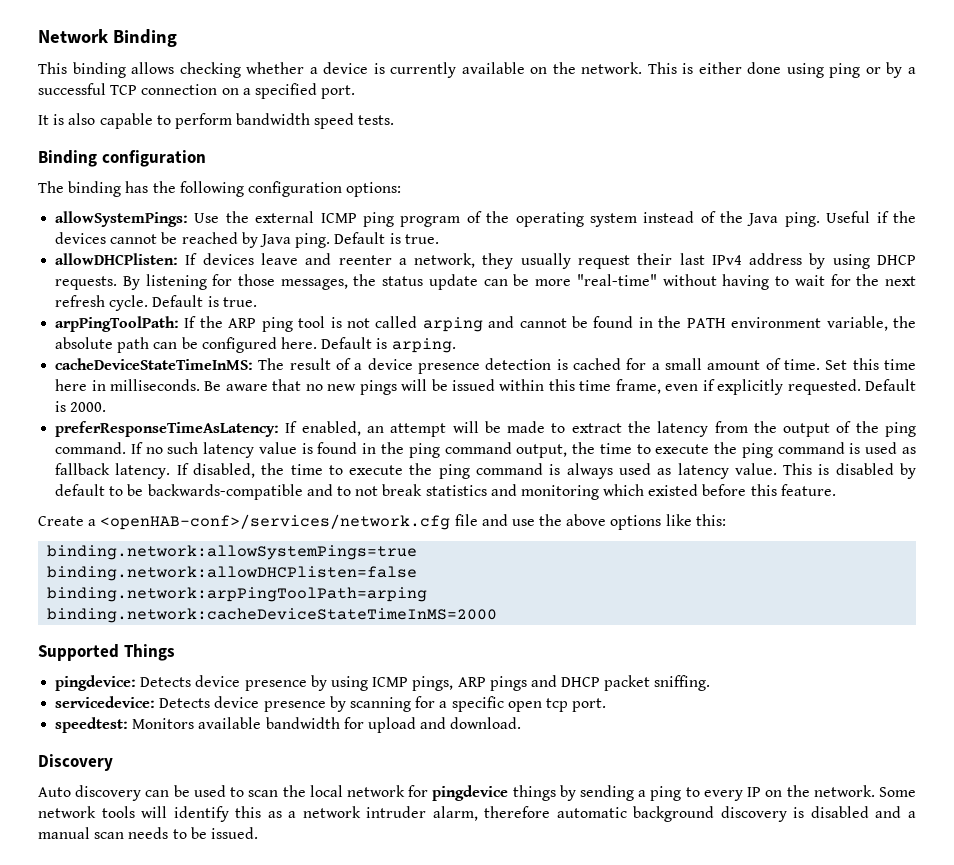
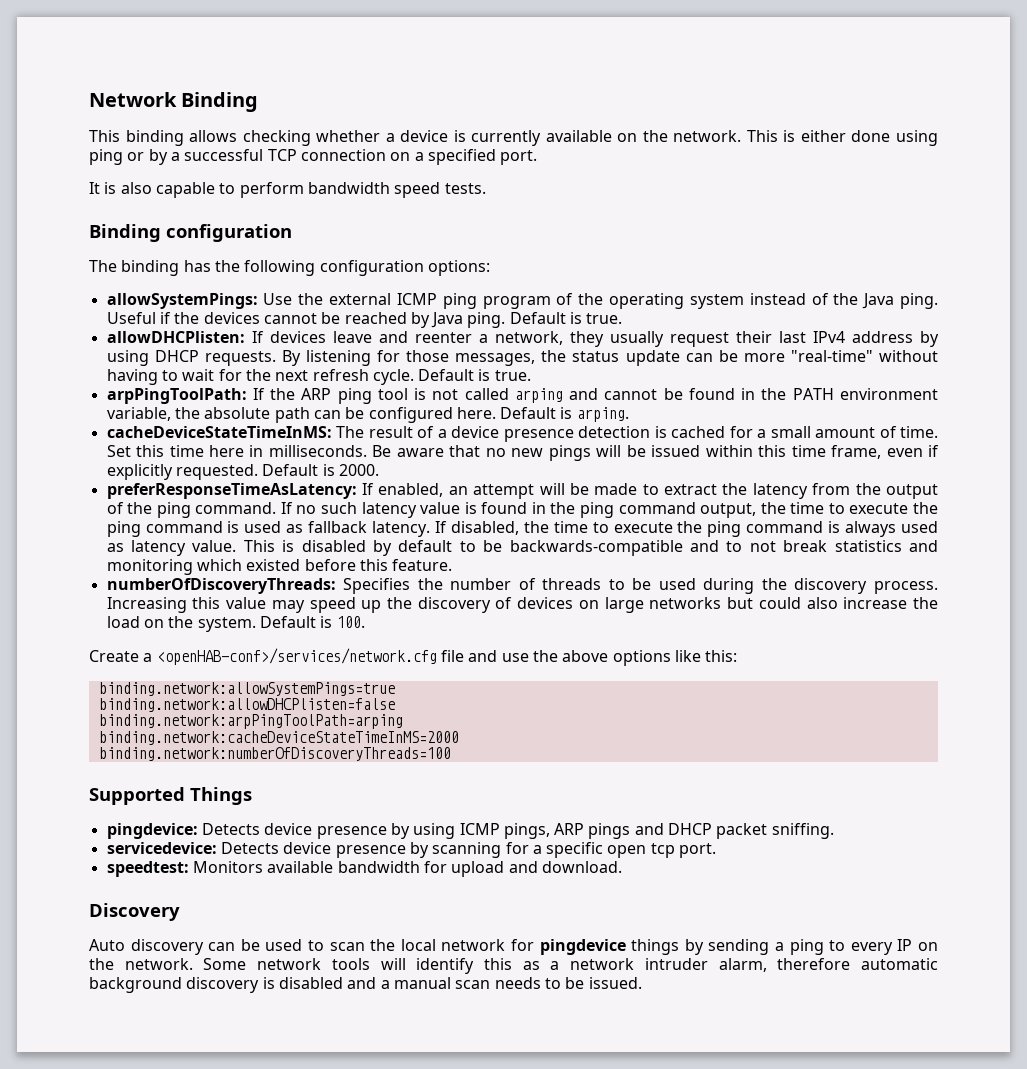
+ numberOfDiscoveryThreads: Specifies the number of threads to be used during the discovery process. Increasing this value may speed up the discovery of devices on large networks but could also increase the load on the system. Default is 100.
+ binding.network:numberOfDiscoveryThreads=100

